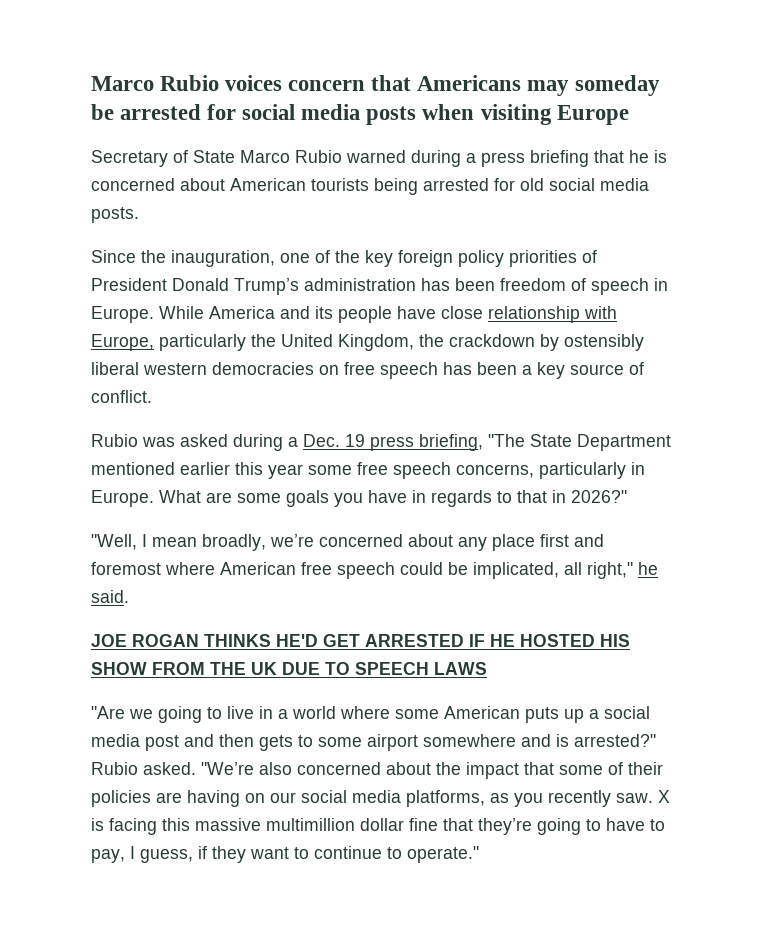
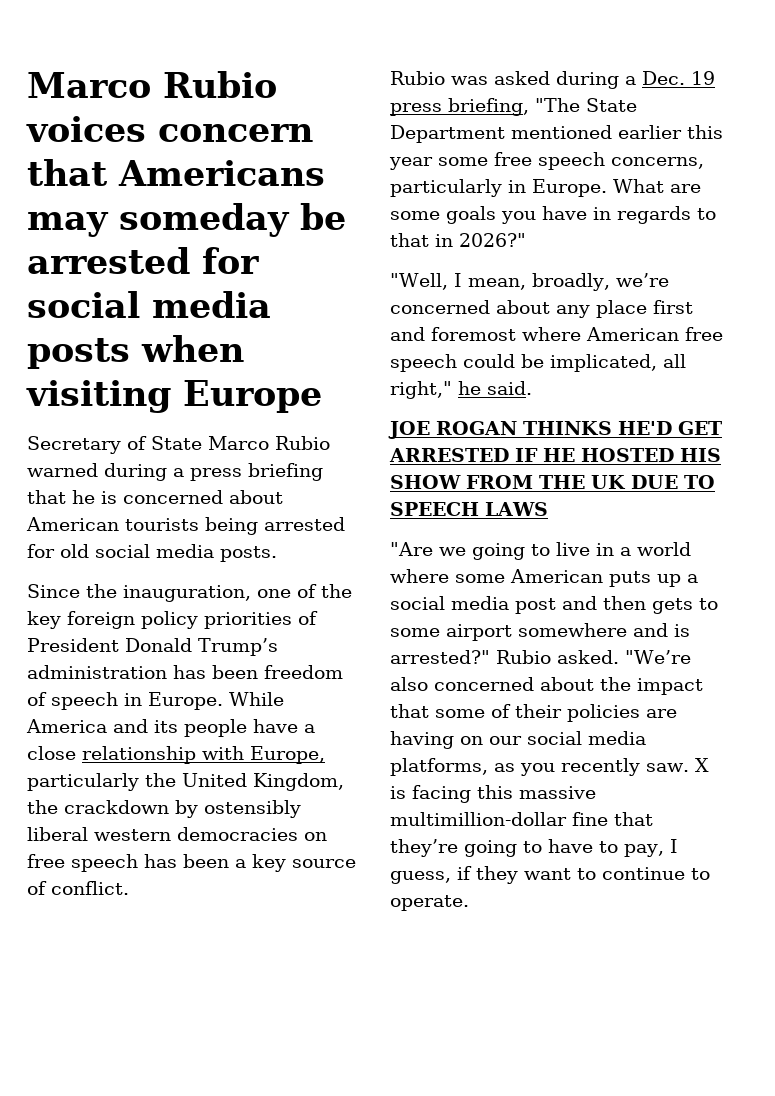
- While America and its people have close relationship with Europe, particularly the United Kingdom, the crackdown by ostensibly liberal western democracies on free speech has been a key source of conflict.
+ While America and its people have a close relationship with Europe, particularly the United Kingdom, the crackdown by ostensibly liberal western democracies on free speech has been a key source of conflict.
- "Well, I mean broadly, we’re concerned about any place first and foremost where American free speech could be implicated, all right," he said.
+ "Well, I mean, broadly, we’re concerned about any place first and foremost where American free speech could be implicated, all right," he said.
- X is facing this massive multimillion dollar fine that they’re going to have to pay, I guess, if they want to continue to operate."
+ X is facing this massive multimillion-dollar fine that they’re going to have to pay, I guess, if they want to continue to operate.

